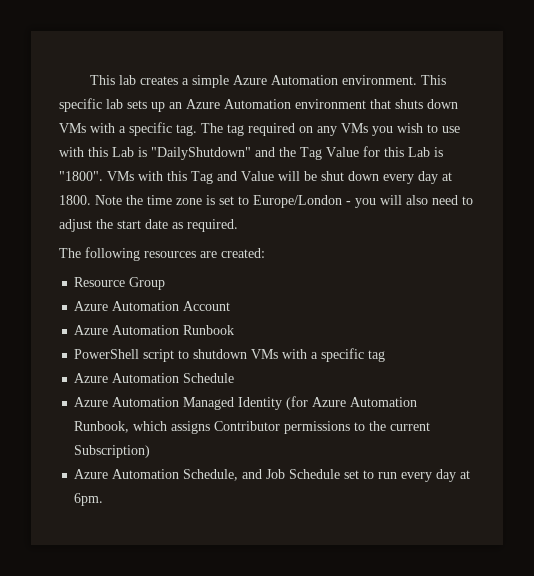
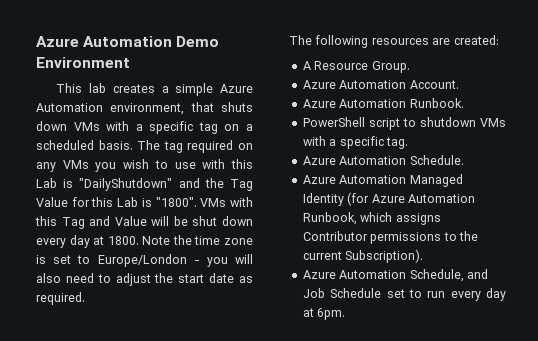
+ Azure Automation Demo Environment
- This lab creates a simple Azure Automation environment. This specific lab sets up an Azure Automation environment that shuts down VMs with a specific tag.
+ This lab creates a simple Azure Automation environment, that shuts down VMs with a specific tag on a scheduled basis.
- Resource Group
- Azure Automation Account
- Azure Automation Runbook
+ A Resource Group.
+ Azure Automation Account.
+ Azure Automation Runbook.
- PowerShell script to shutdown VMs with a specific tag
- Azure Automation Schedule
+ PowerShell script to shutdown VMs with a specific tag.
+ Azure Automation Schedule.
- Azure Automation Managed Identity (for Azure Automation Runbook, which assigns Contributor permissions to the current Subscription)
+ Azure Automation Managed Identity (for Azure Automation Runbook, which assigns Contributor permissions to the current Subscription).

